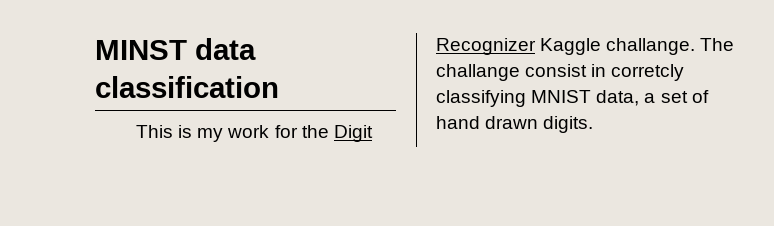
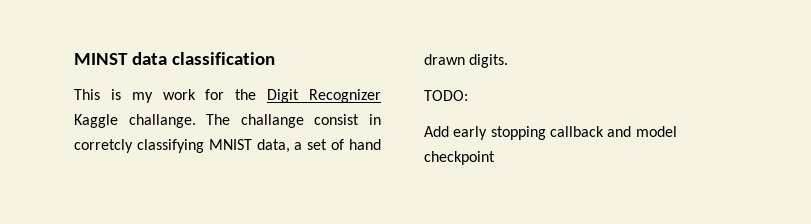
+ TODO:
+ Add early stopping callback and model checkpoint

